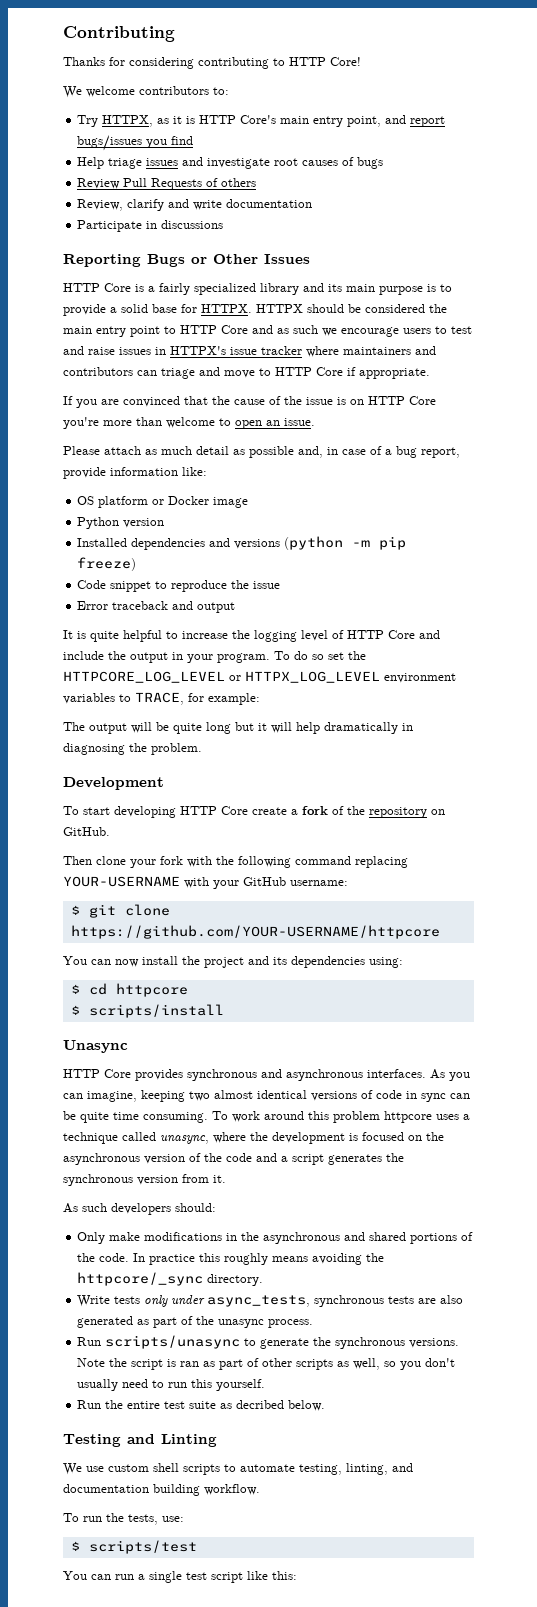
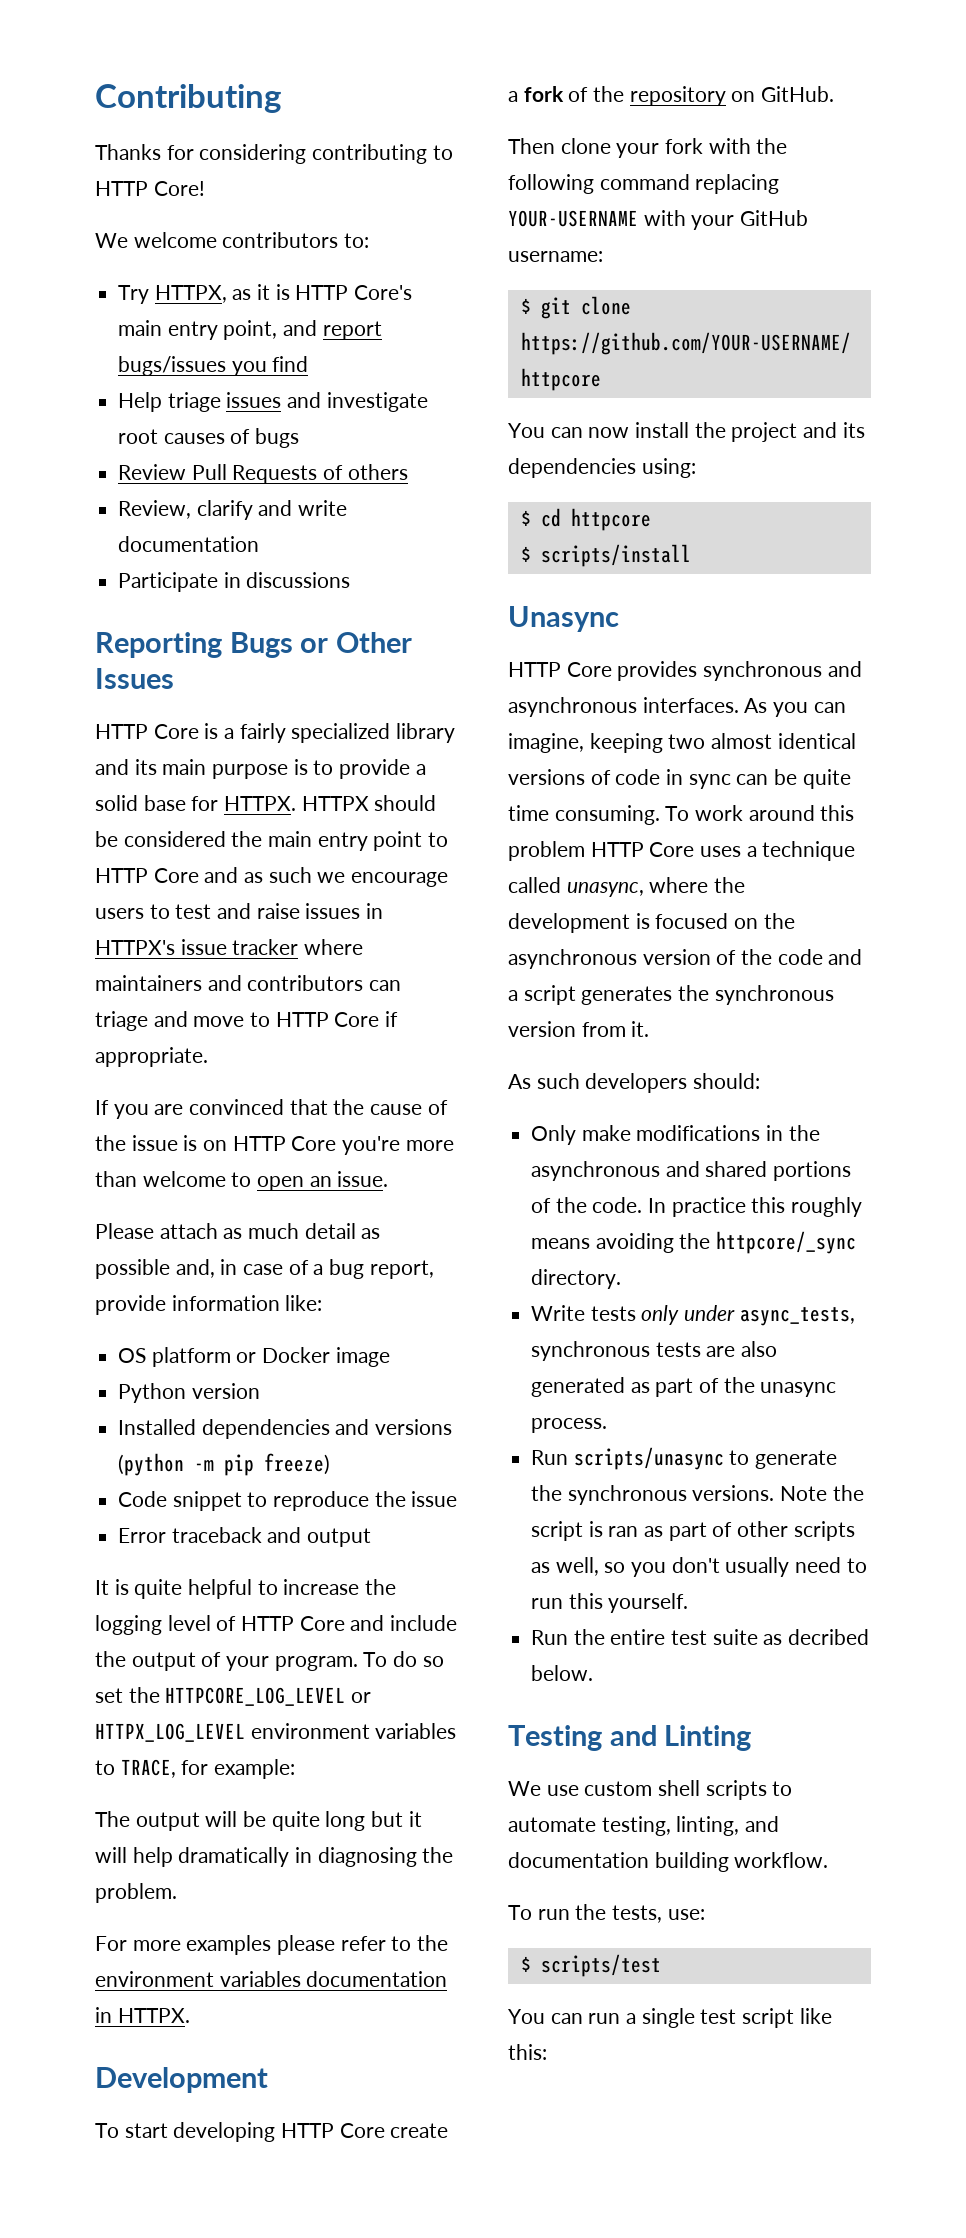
- It is quite helpful to increase the logging level of HTTP Core and include the output in your program.
+ It is quite helpful to increase the logging level of HTTP Core and include the output of your program.
+ For more examples please refer to the environment variables documentation in HTTPX.
- To work around this problem httpcore uses a technique called unasync, where the development is focused on the asynchronous version of the code and a script generates the synchronous version from it.
+ To work around this problem HTTP Core uses a technique called unasync, where the development is focused on the asynchronous version of the code and a script generates the synchronous version from it.

